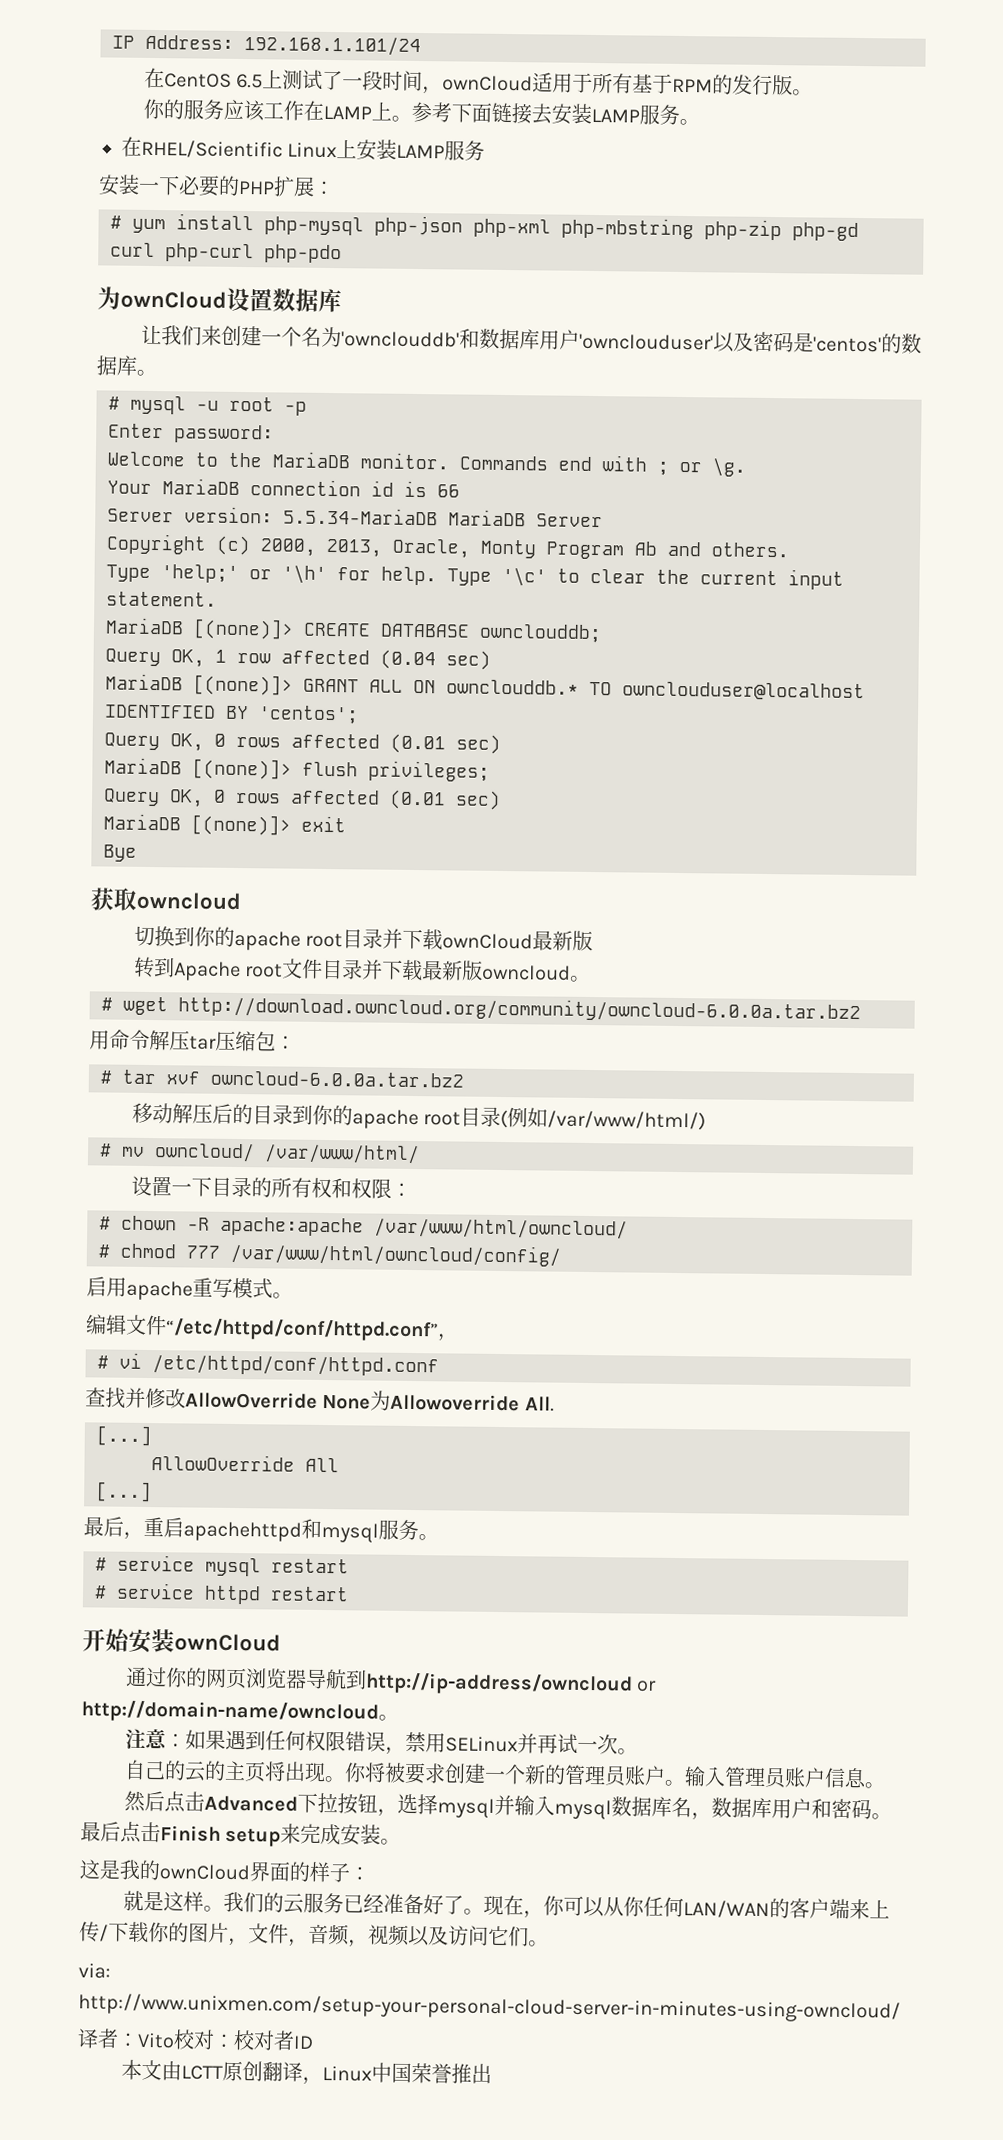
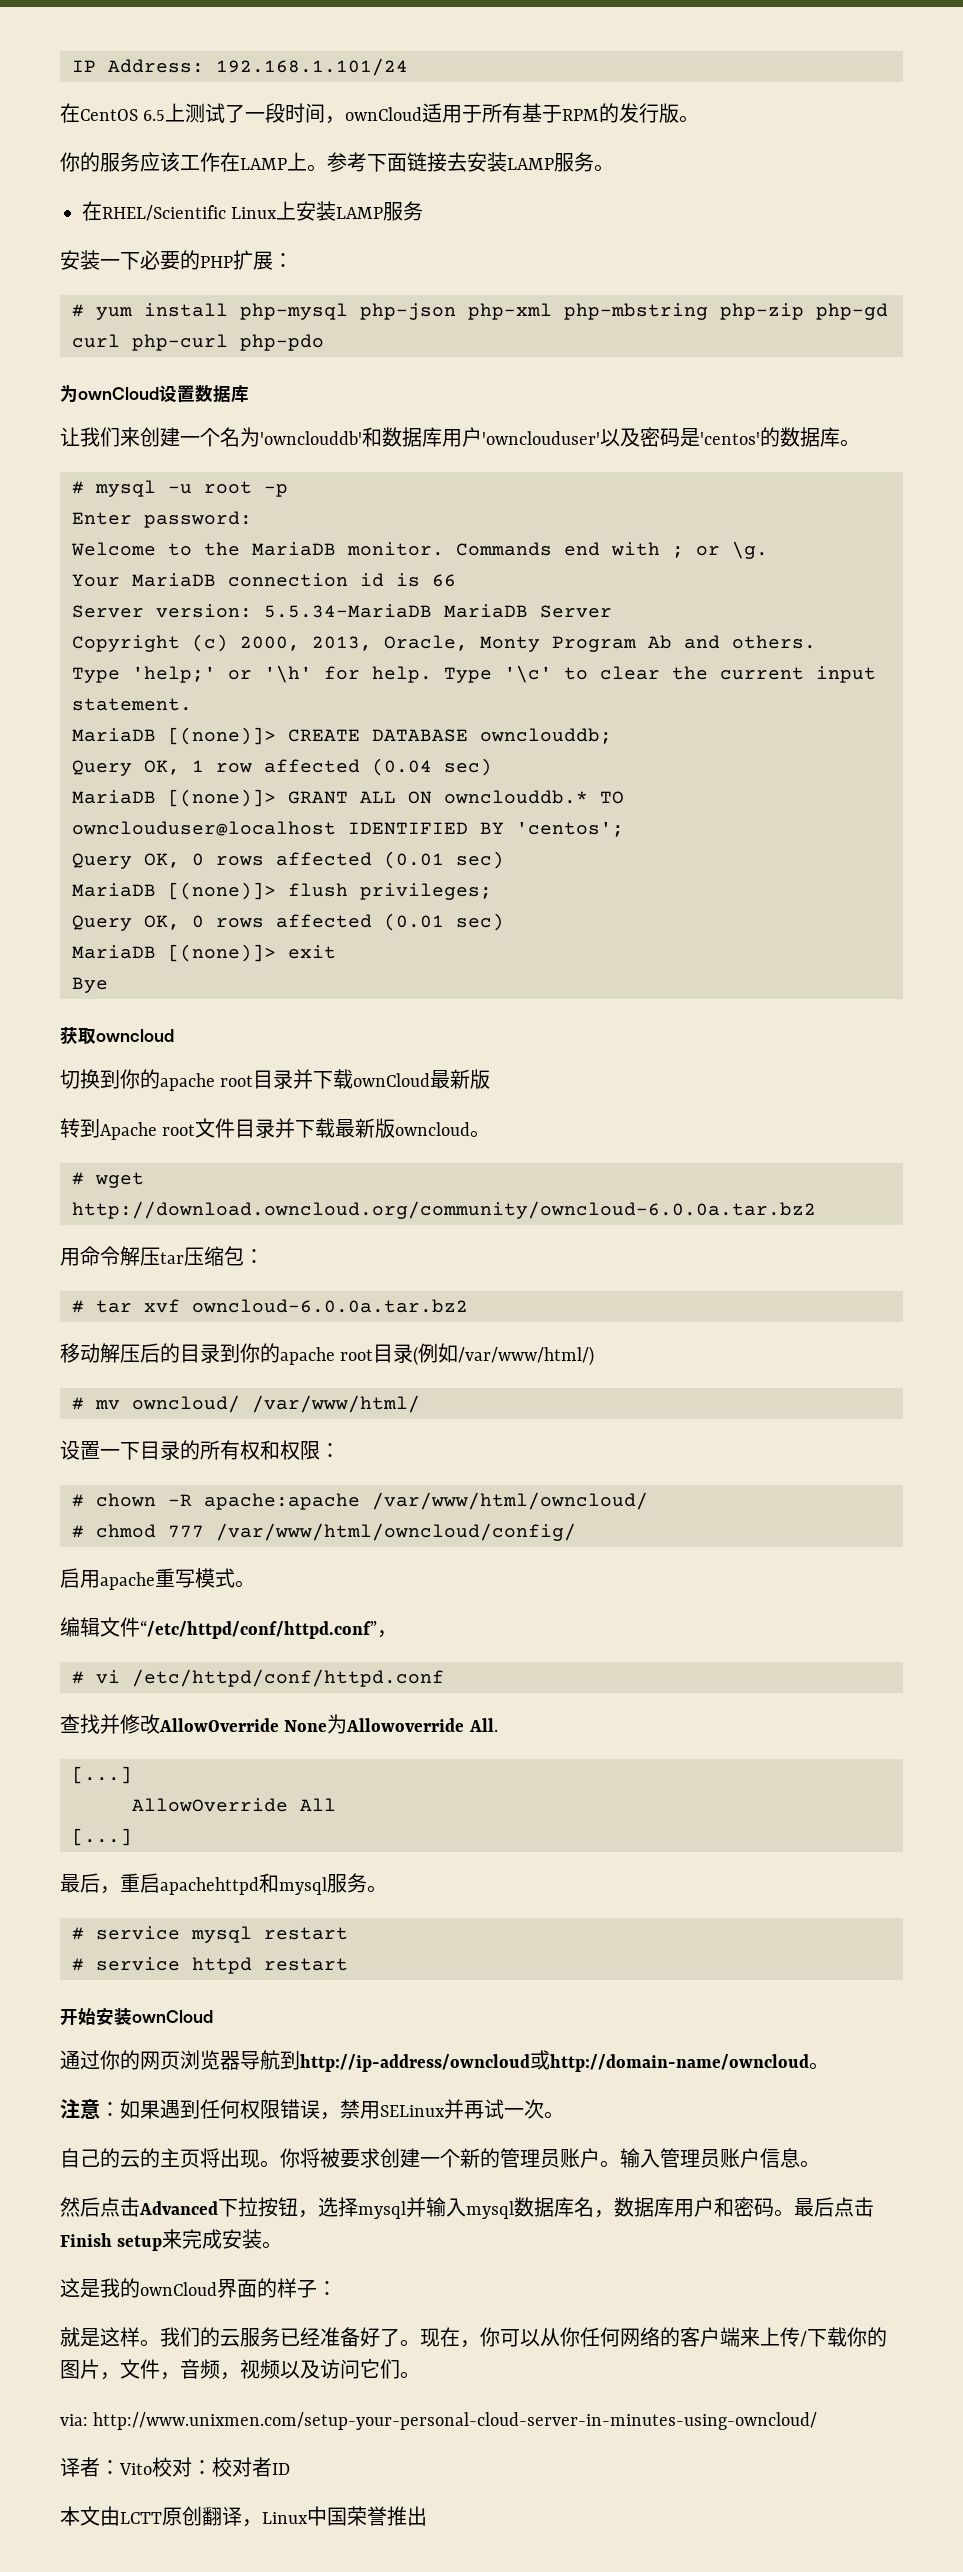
- 通过你的网页浏览器导航到http://ip-address/owncloud or http://domain-name/owncloud。
+ 通过你的网页浏览器导航到http://ip-address/owncloud或http://domain-name/owncloud。
- 现在，你可以从你任何LAN/WAN的客户端来上传/下载你的图片，文件，音频，视频以及访问它们。
+ 现在，你可以从你任何网络的客户端来上传/下载你的图片，文件，音频，视频以及访问它们。

